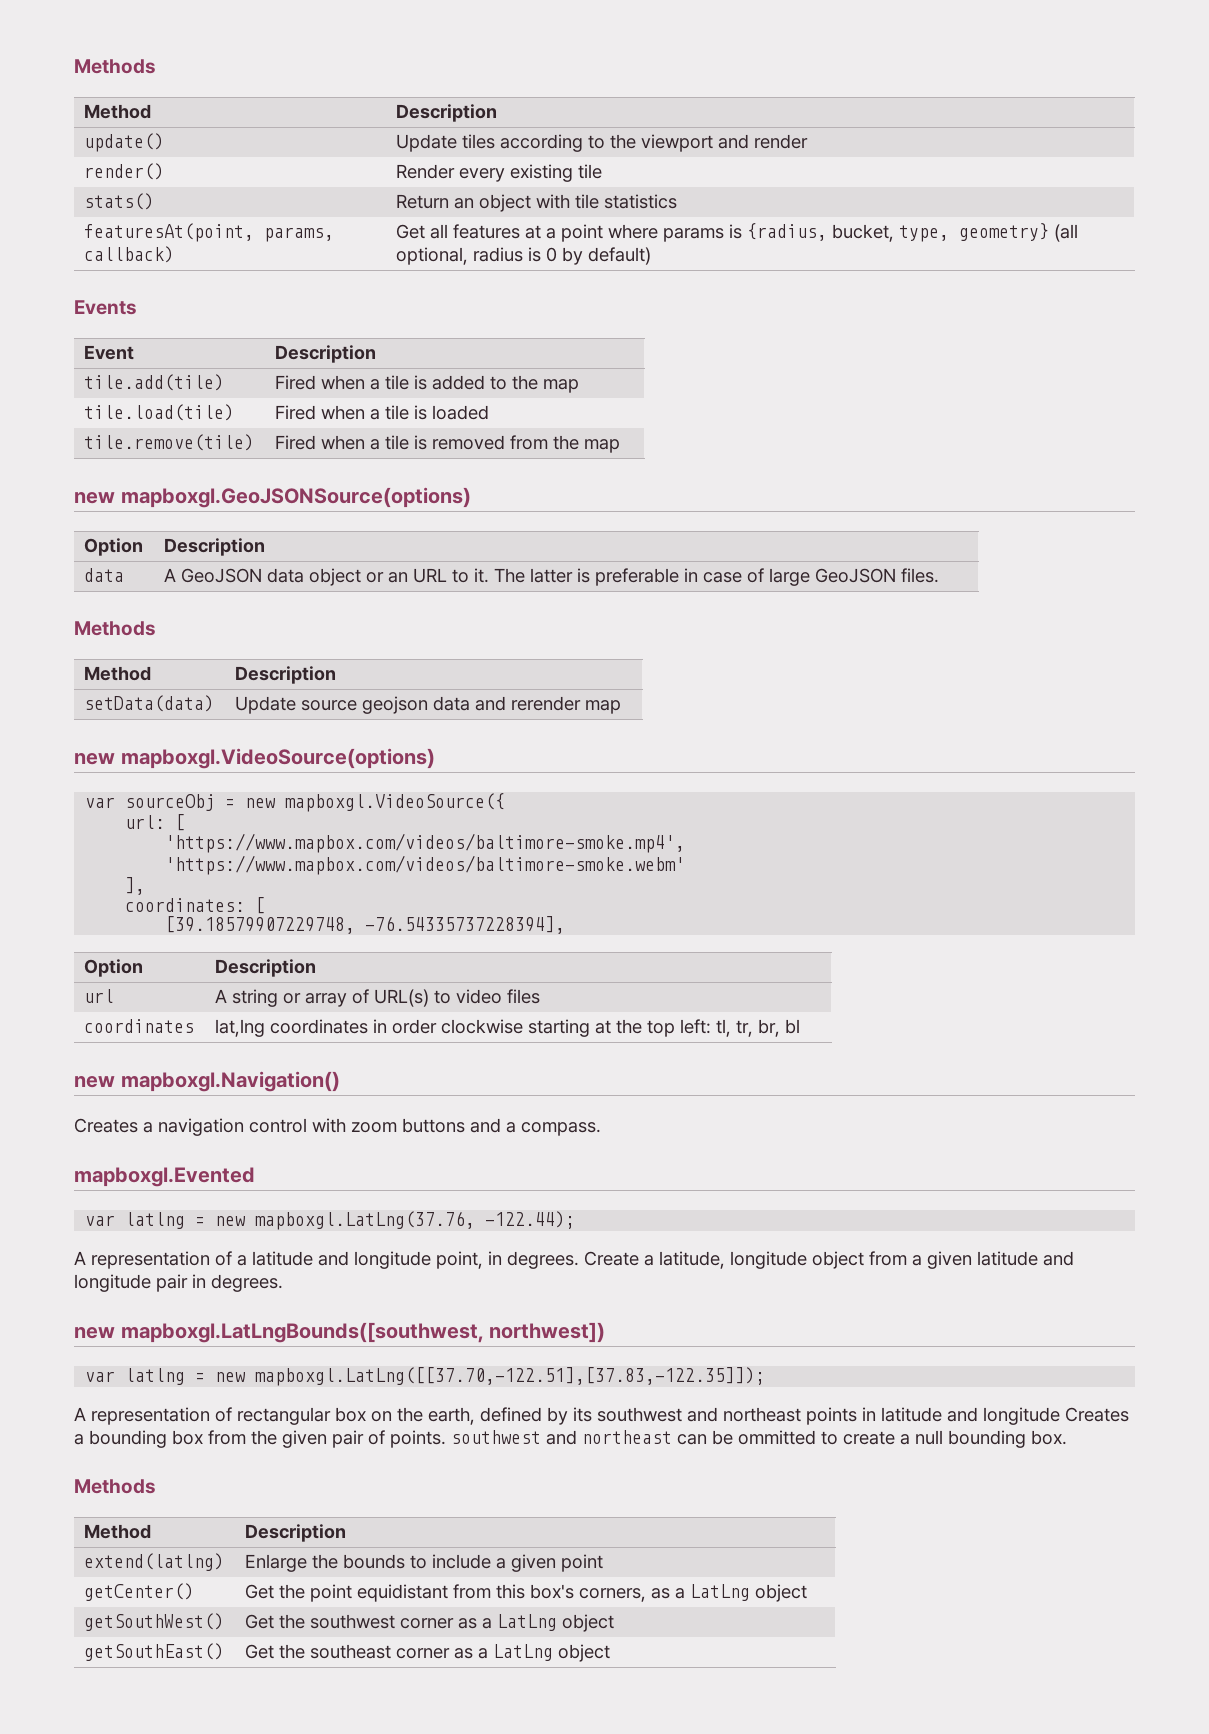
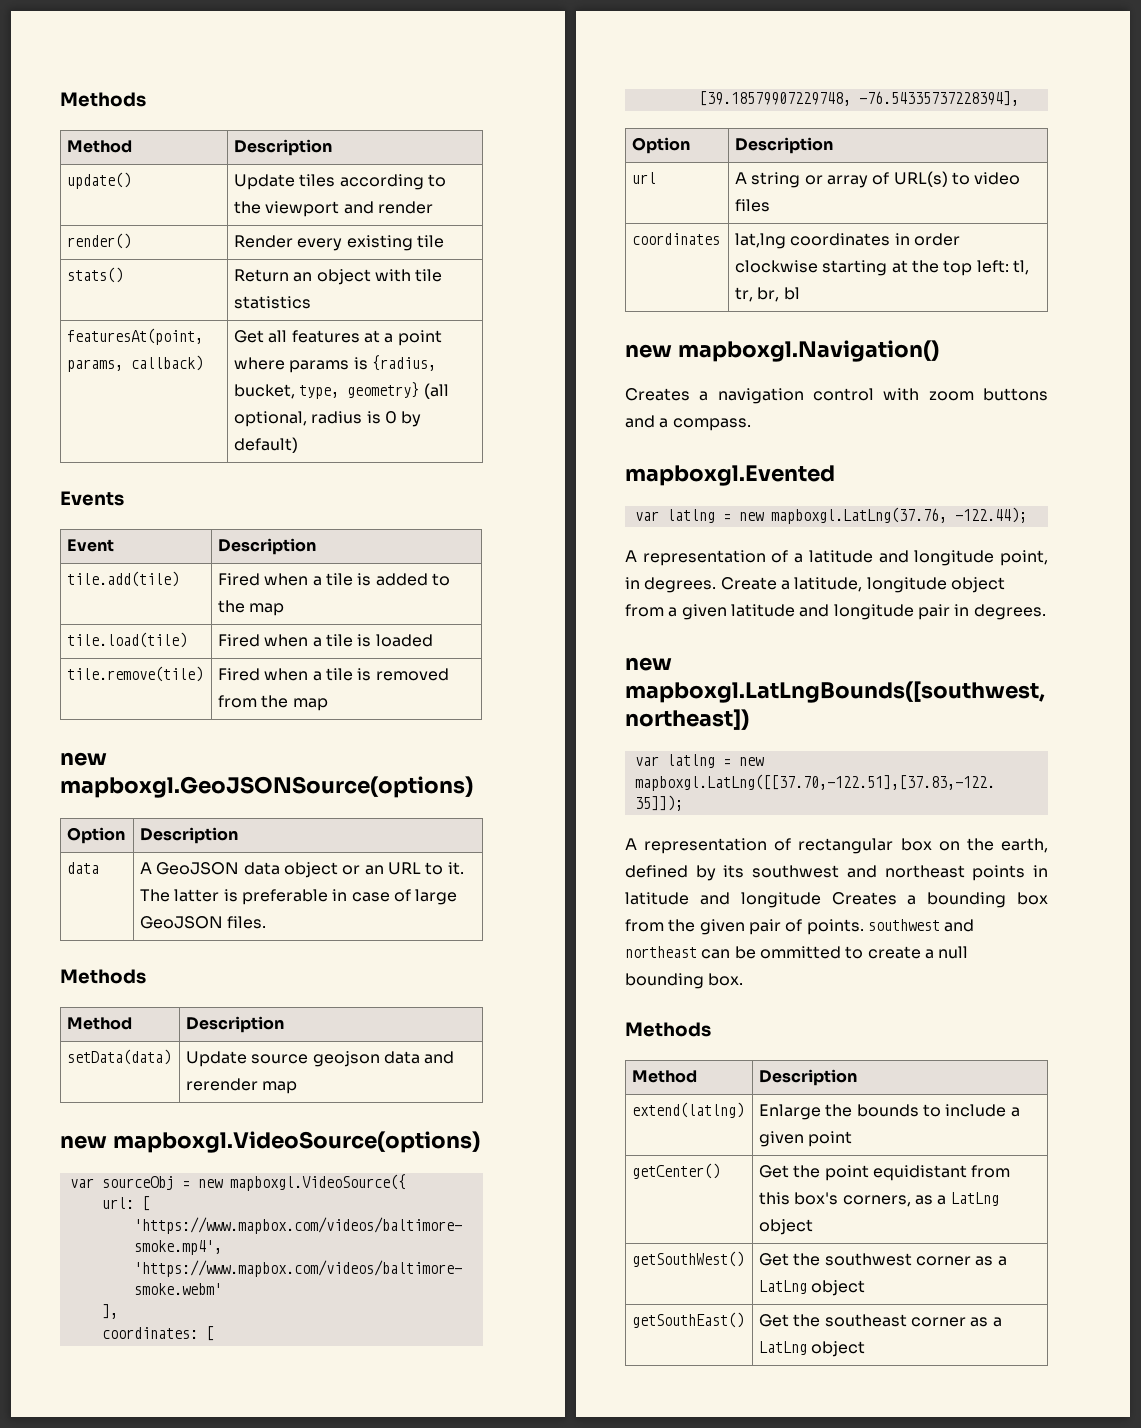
- new mapboxgl.LatLngBounds([southwest, northwest])
+ new mapboxgl.LatLngBounds([southwest, northeast])

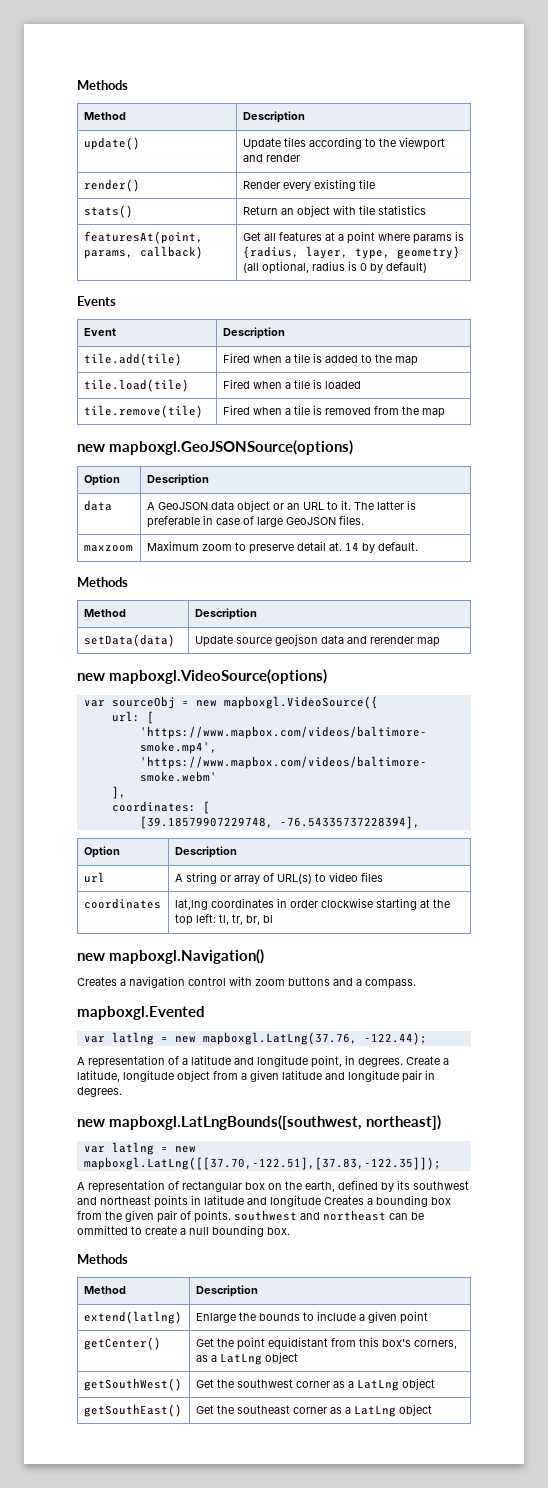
- featuresAt(point, params, callback) | Get all features at a point where params is {radius, bucket, type, geometry} (all optional, radius is 0 by default)
+ featuresAt(point, params, callback) | Get all features at a point where params is {radius, layer, type, geometry} (all optional, radius is 0 by default)
+ maxzoom | Maximum zoom to preserve detail at. 14 by default.

